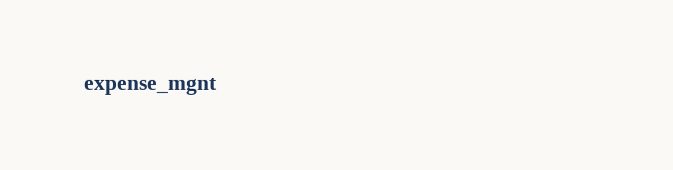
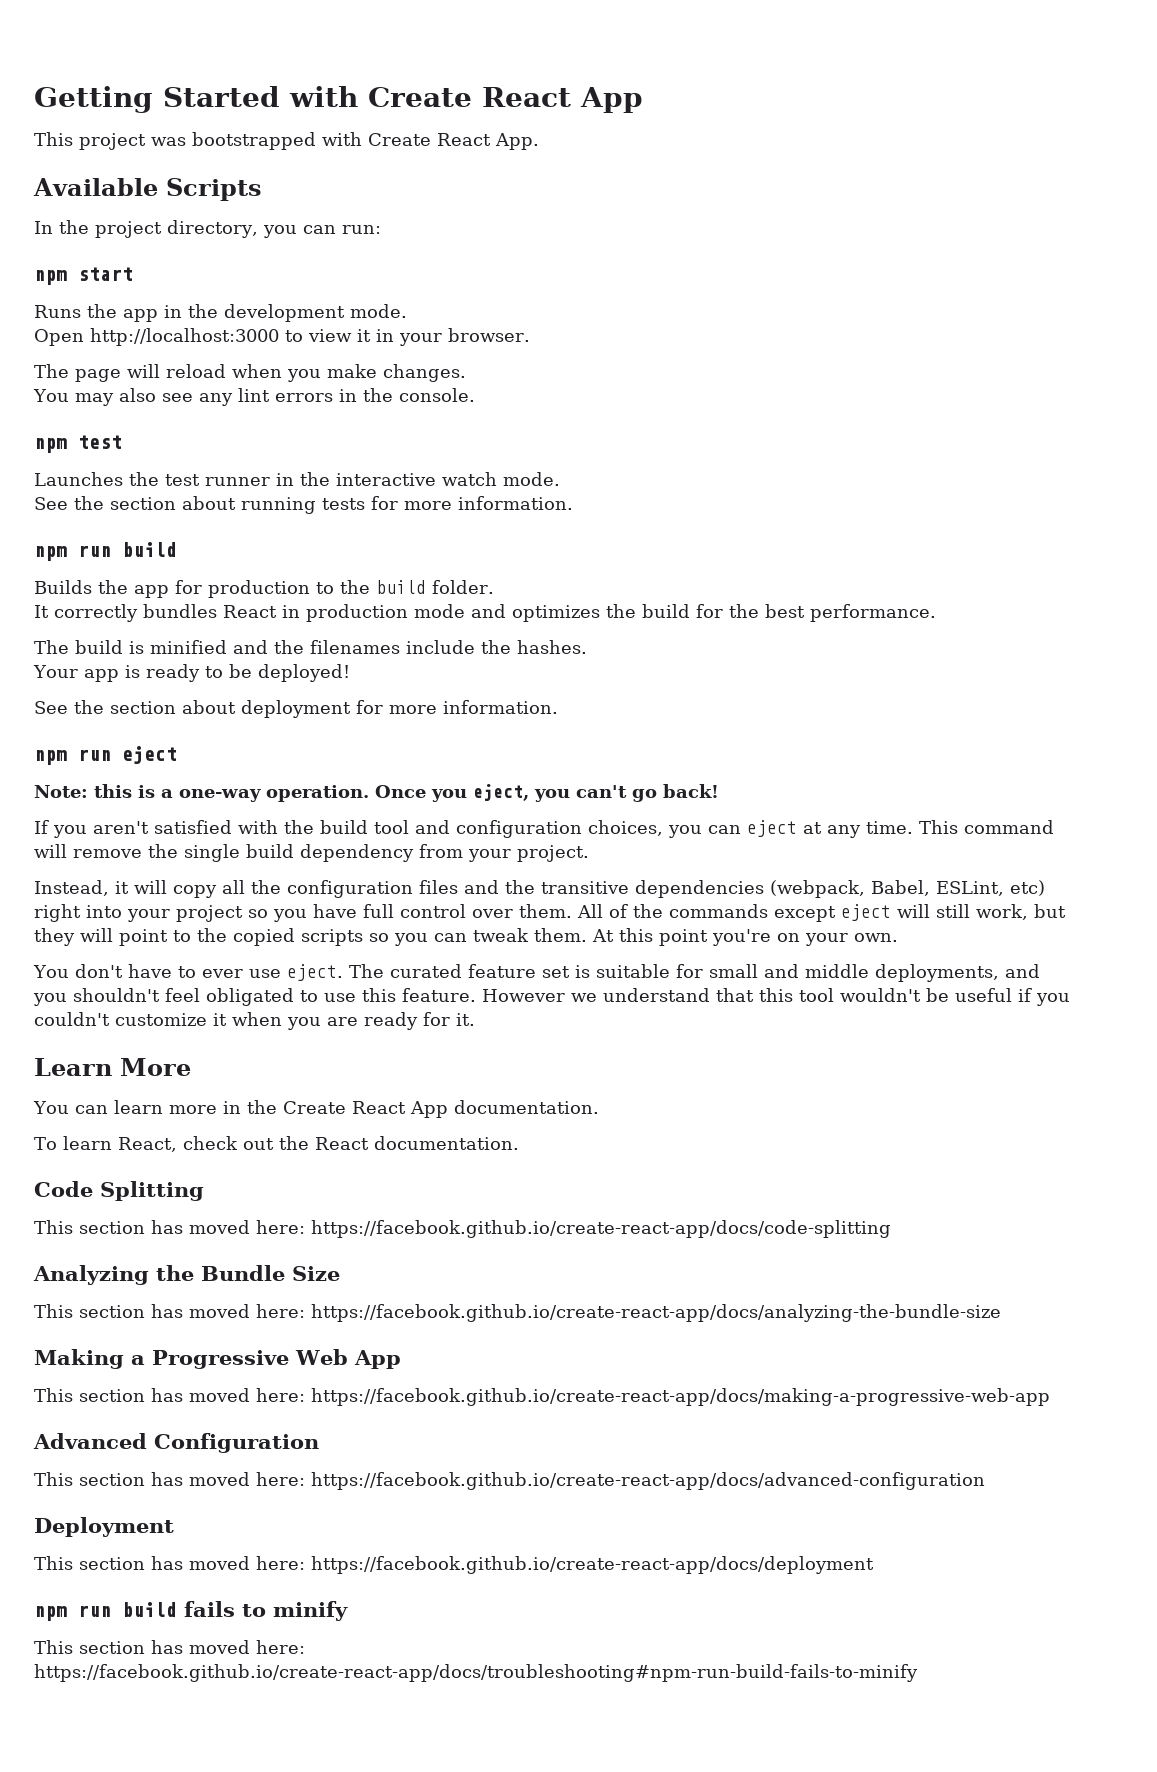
- expense_mgnt
+ Getting Started with Create React App
+ This project was bootstrapped with Create React App.
+ Available Scripts
+ In the project directory, you can run:
+ npm start
+ Runs the app in the development mode.
+ Open http://localhost:3000 to view it in your browser.
+ The page will reload when you make changes.
+ You may also see any lint errors in the console.
+ npm test
+ Launches the test runner in the interactive watch mode.
+ See the section about running tests for more information.
+ npm run build
+ Builds the app for production to the build folder.
+ It correctly bundles React in production mode and optimizes the build for the best performance.
+ The build is minified and the filenames include the hashes.
+ Your app is ready to be deployed!
+ See the section about deployment for more information.
+ npm run eject
+ Note: this is a one-way operation. Once you eject, you can't go back!
+ If you aren't satisfied with the build tool and configuration choices, you can eject at any time. This command will remove the single build dependency from your project.
+ Instead, it will copy all the configuration files and the transitive dependencies (webpack, Babel, ESLint, etc) right into your project so you have full control over them. All of the commands except eject will still work, but they will point to the copied scripts so you can tweak them. At this point you're on your own.
+ You don't have to ever use eject. The curated feature set is suitable for small and middle deployments, and you shouldn't feel obligated to use this feature. However we understand that this tool wouldn't be useful if you couldn't customize it when you are ready for it.
+ Learn More
+ You can learn more in the Create React App documentation.
+ To learn React, check out the React documentation.
+ Code Splitting
+ This section has moved here: https://facebook.github.io/create-react-app/docs/code-splitting
+ Analyzing the Bundle Size
+ This section has moved here: https://facebook.github.io/create-react-app/docs/analyzing-the-bundle-size
+ Making a Progressive Web App
+ This section has moved here: https://facebook.github.io/create-react-app/docs/making-a-progressive-web-app
+ Advanced Configuration
+ This section has moved here: https://facebook.github.io/create-react-app/docs/advanced-configuration
+ Deployment
+ This section has moved here: https://facebook.github.io/create-react-app/docs/deployment
+ npm run build fails to minify
+ This section has moved here: https://facebook.github.io/create-react-app/docs/troubleshooting#npm-run-build-fails-to-minify

